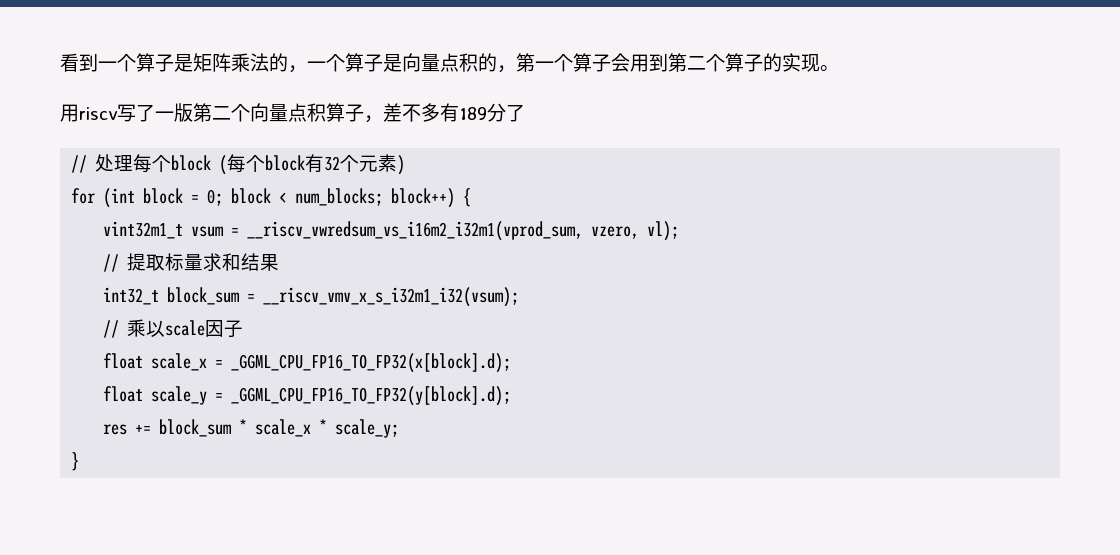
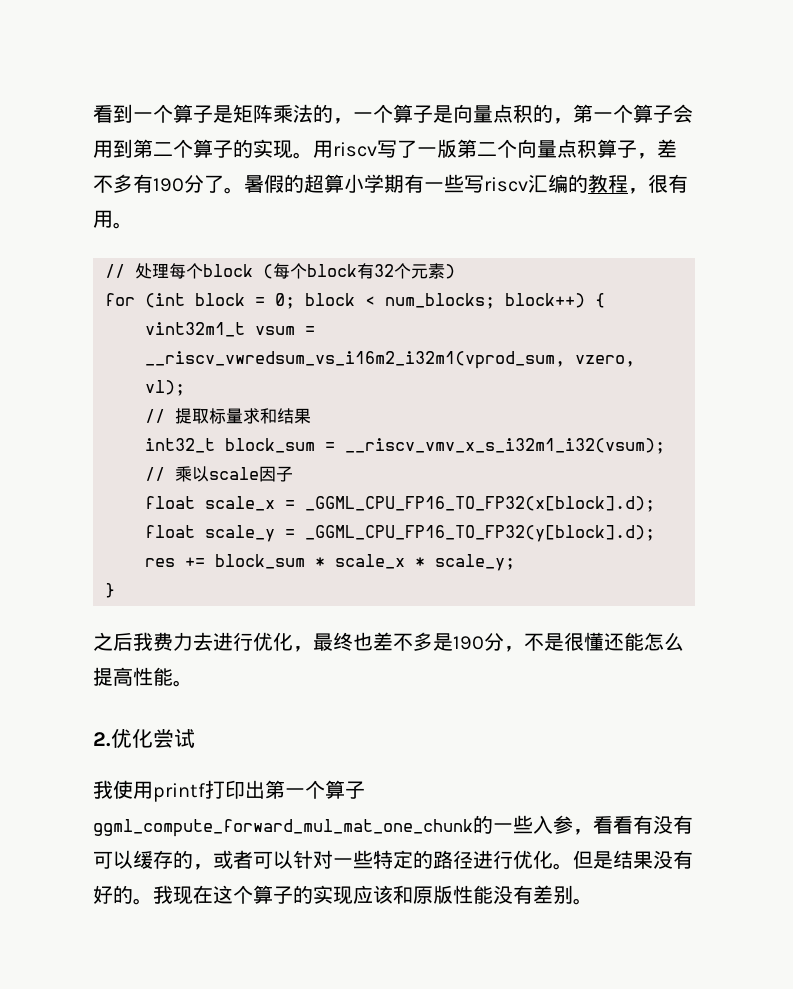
- 看到一个算子是矩阵乘法的，一个算子是向量点积的，第一个算子会用到第二个算子的实现。
- 用riscv写了一版第二个向量点积算子，差不多有189分了
+ 看到一个算子是矩阵乘法的，一个算子是向量点积的，第一个算子会用到第二个算子的实现。用riscv写了一版第二个向量点积算子，差不多有190分了。暑假的超算小学期有一些写riscv汇编的教程，很有用。
+ 之后我费力去进行优化，最终也差不多是190分，不是很懂还能怎么提高性能。
+ 2.优化尝试
+ 我使用printf打印出第一个算子ggml_compute_forward_mul_mat_one_chunk的一些入参，看看有没有可以缓存的，或者可以针对一些特定的路径进行优化。但是结果没有好的。我现在这个算子的实现应该和原版性能没有差别。

